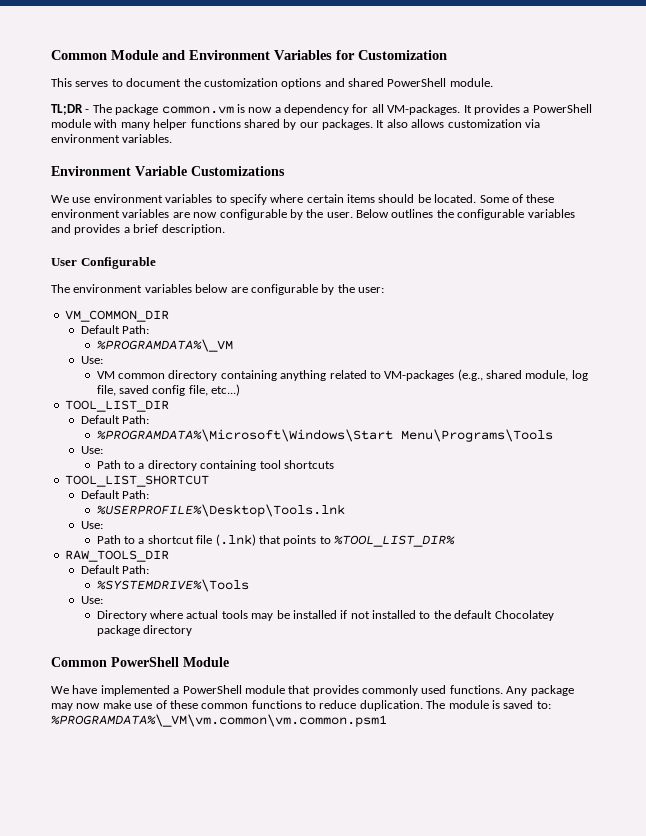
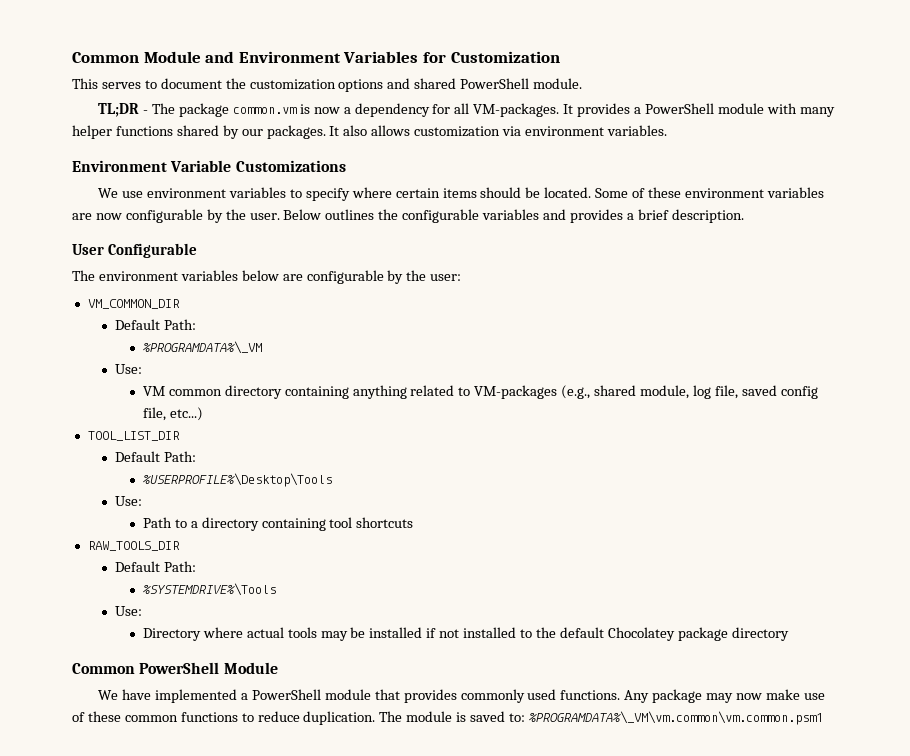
- %PROGRAMDATA%\Microsoft\Windows\Start Menu\Programs\Tools
+ %USERPROFILE%\Desktop\Tools
- TOOL_LIST_SHORTCUT
- Default Path:
- %USERPROFILE%\Desktop\Tools.lnk
- Use:
- Path to a shortcut file (.lnk) that points to %TOOL_LIST_DIR%

